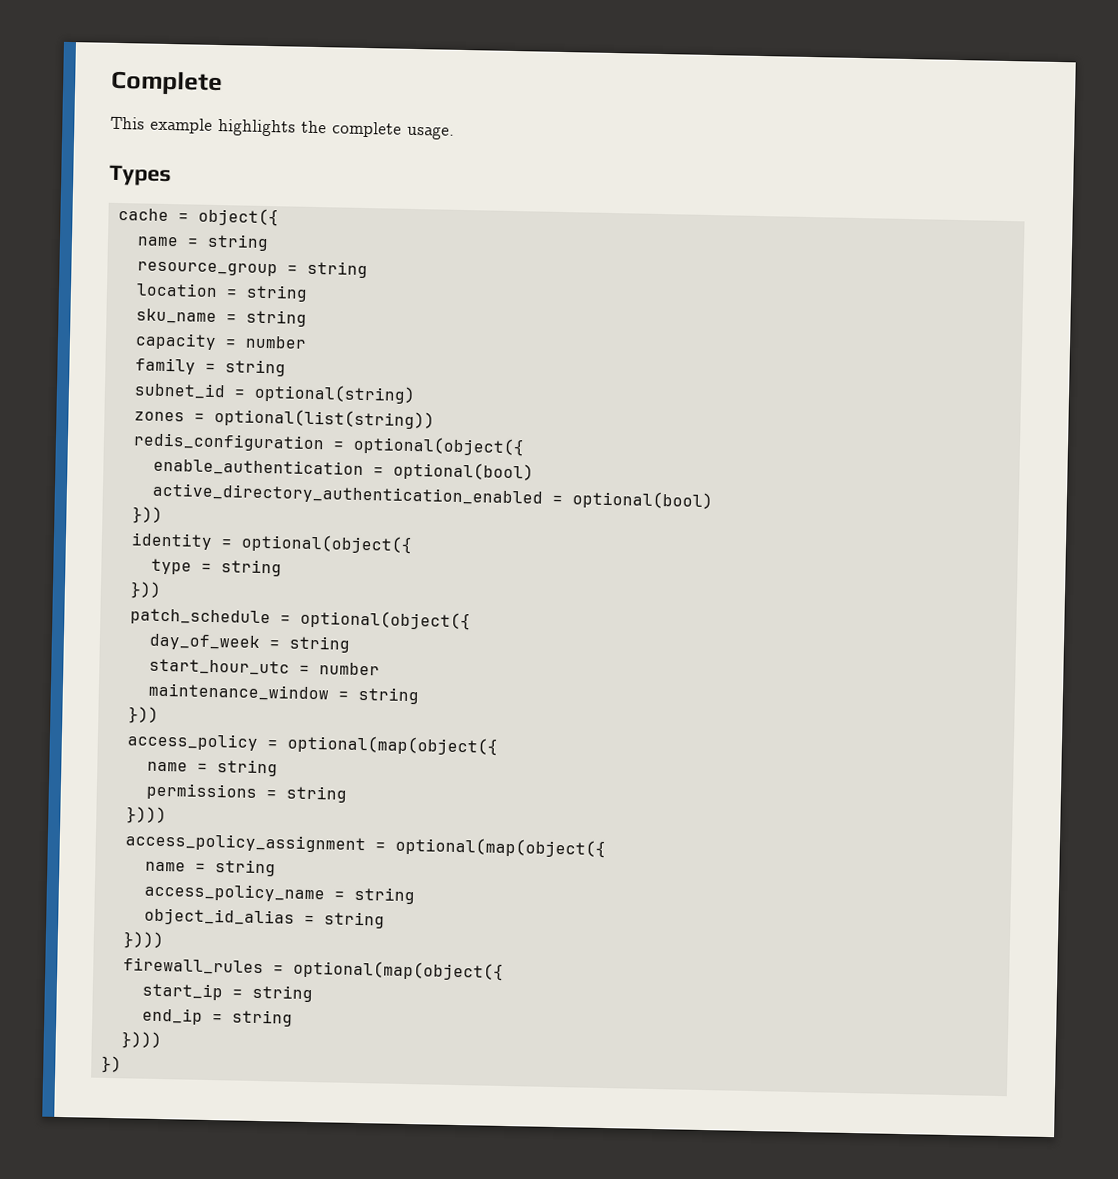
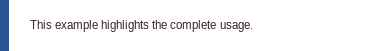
- Complete
- Types
- cache = object({
- name = string
- resource_group = string
- location = string
- sku_name = string
- capacity = number
- family = string
- subnet_id = optional(string)
- zones = optional(list(string))
- redis_configuration = optional(object({
- enable_authentication = optional(bool)
- active_directory_authentication_enabled = optional(bool)
- }))
- identity = optional(object({
- type = string
- }))
- patch_schedule = optional(object({
- day_of_week = string
- start_hour_utc = number
- maintenance_window = string
- }))
- access_policy = optional(map(object({
- name = string
- permissions = string
- })))
- access_policy_assignment = optional(map(object({
- name = string
- access_policy_name = string
- object_id_alias = string
- })))
- firewall_rules = optional(map(object({
- start_ip = string
- end_ip = string
- })))
- })

